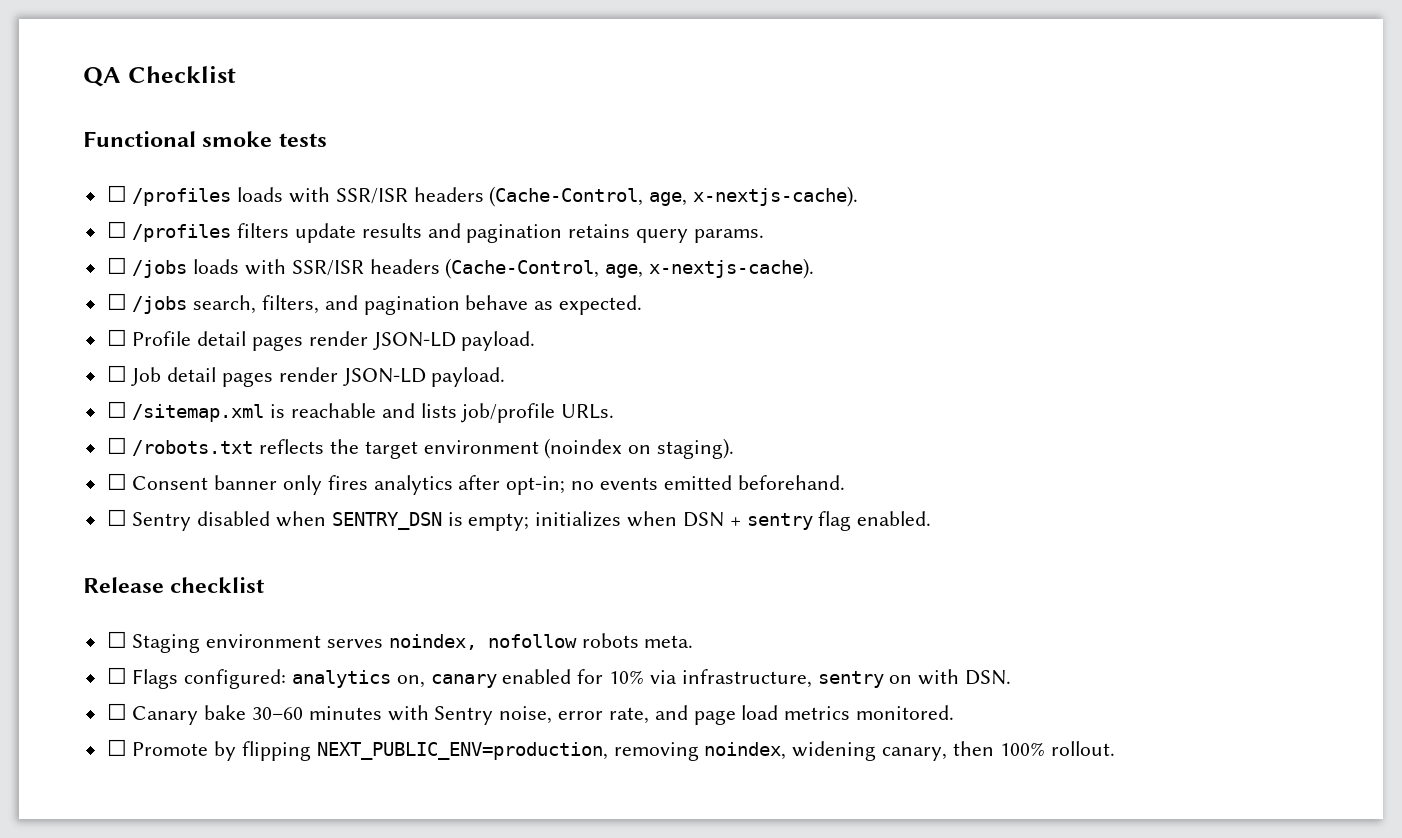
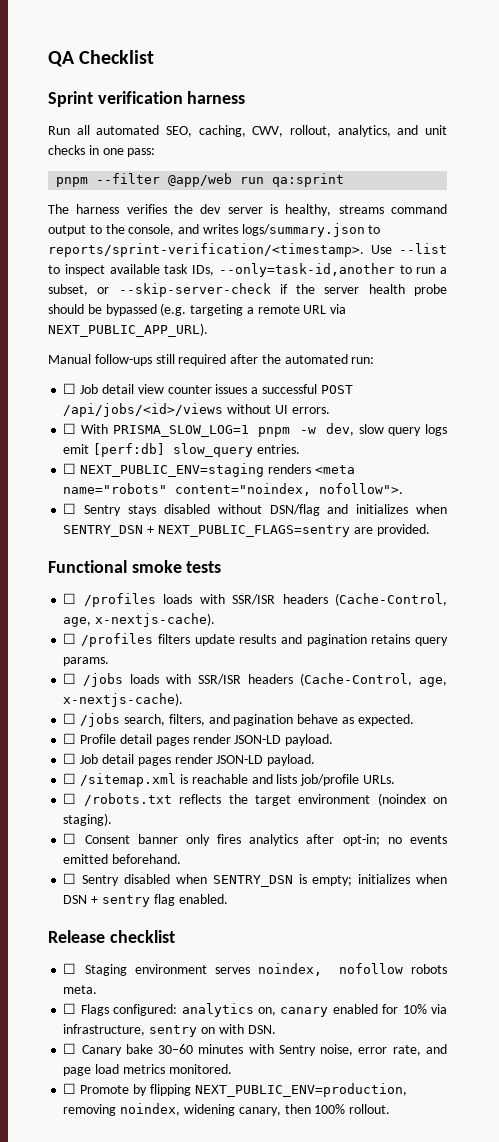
+ Sprint verification harness
+ Run all automated SEO, caching, CWV, rollout, analytics, and unit checks in one pass:
+ pnpm --filter @app/web run qa:sprint
+ The harness verifies the dev server is healthy, streams command output to the console, and writes logs/summary.json to reports/sprint-verification/<timestamp>. Use --list to inspect available task IDs, --only=task-id,another to run a subset, or --skip-server-check if the server health probe should be bypassed (e.g. targeting a remote URL via NEXT_PUBLIC_APP_URL).
+ Manual follow-ups still required after the automated run:
+ ☐ Job detail view counter issues a successful POST /api/jobs/<id>/views without UI errors.
+ ☐ With PRISMA_SLOW_LOG=1 pnpm -w dev, slow query logs emit [perf:db] slow_query entries.
+ ☐ NEXT_PUBLIC_ENV=staging renders <meta name="robots" content="noindex, nofollow">.
+ ☐ Sentry stays disabled without DSN/flag and initializes when SENTRY_DSN + NEXT_PUBLIC_FLAGS=sentry are provided.

